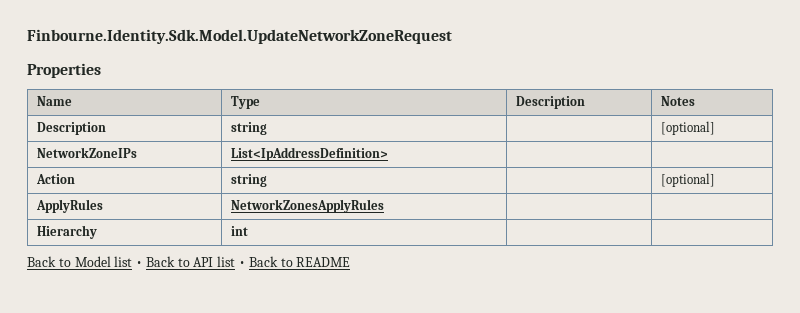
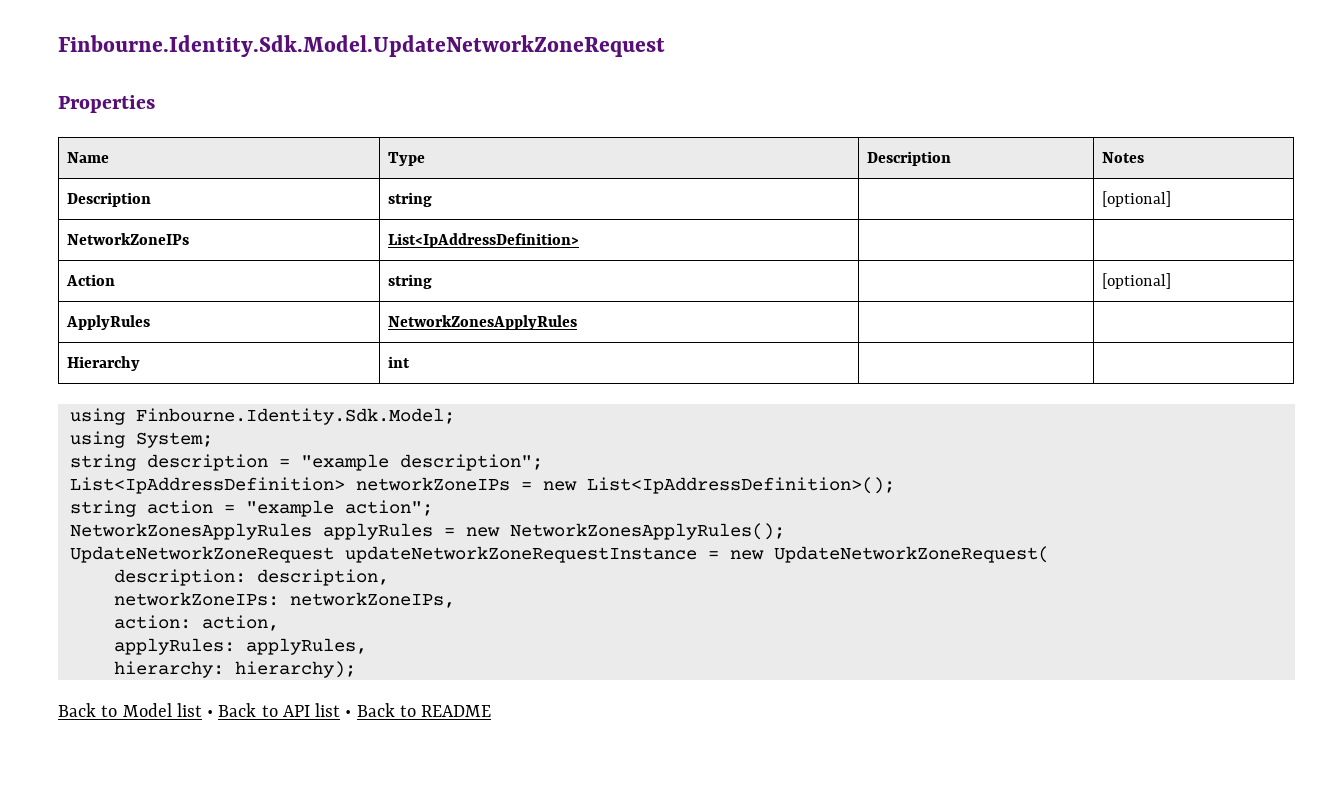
+ using Finbourne.Identity.Sdk.Model;
+ using System;
+ string description = "example description";
+ List<IpAddressDefinition> networkZoneIPs = new List<IpAddressDefinition>();
+ string action = "example action";
+ NetworkZonesApplyRules applyRules = new NetworkZonesApplyRules();
+ UpdateNetworkZoneRequest updateNetworkZoneRequestInstance = new UpdateNetworkZoneRequest(
+ description: description,
+ networkZoneIPs: networkZoneIPs,
+ action: action,
+ applyRules: applyRules,
+ hierarchy: hierarchy);

